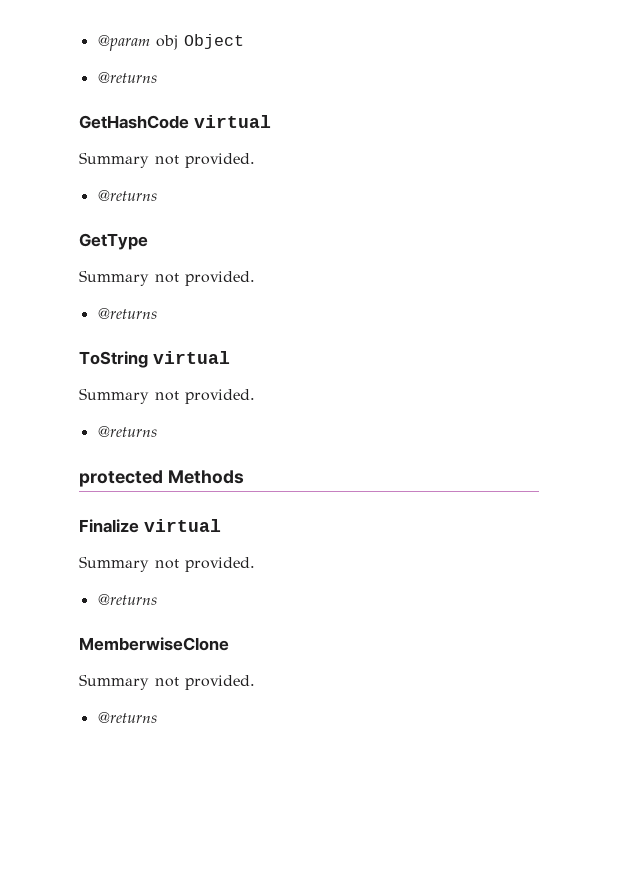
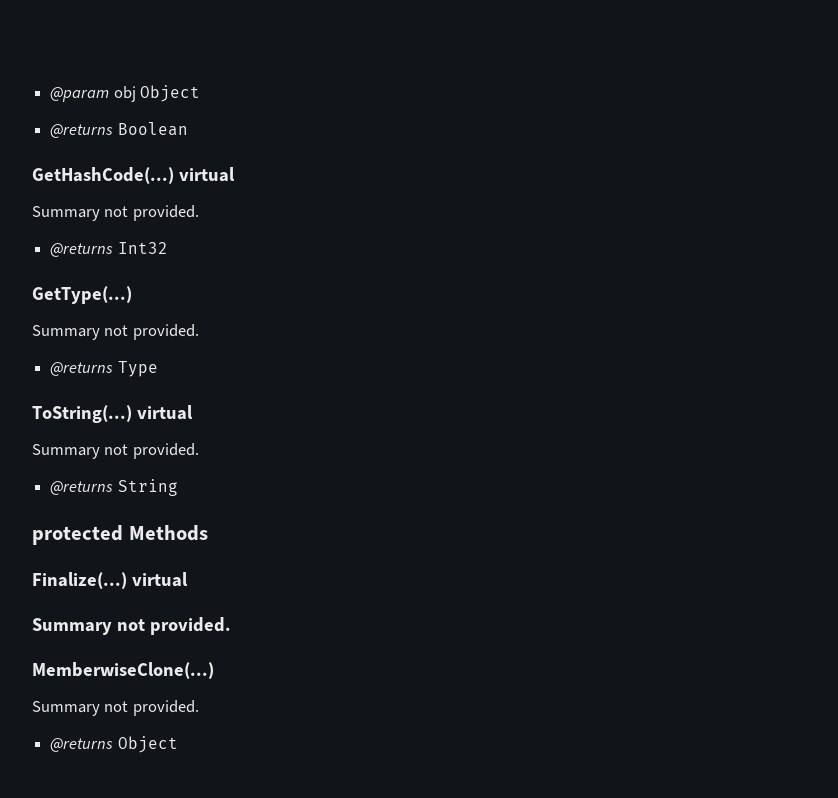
  @param obj Object
- @returns
- GetHashCode virtual
+ @returns Boolean
+ GetHashCode(...) virtual
  Summary not provided.
- @returns
- GetType
+ @returns Int32
+ GetType(...)
  Summary not provided.
- @returns
- ToString virtual
+ @returns Type
+ ToString(...) virtual
  Summary not provided.
- @returns
+ @returns String
- Finalize virtual
+ Finalize(...) virtual
  Summary not provided.
- @returns
- MemberwiseClone
+ MemberwiseClone(...)
  Summary not provided.
- @returns
+ @returns Object

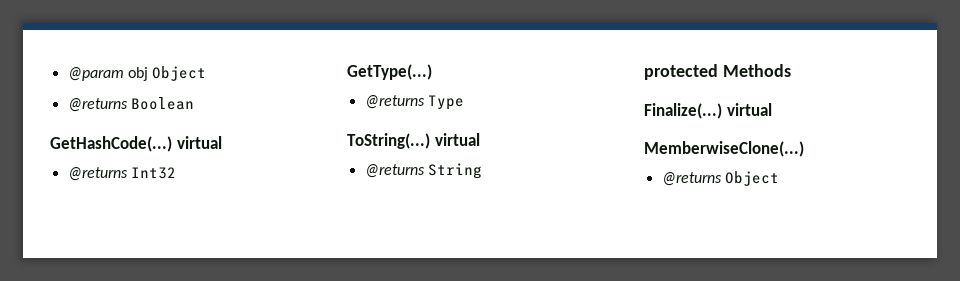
  GetHashCode(...) virtual
- Summary not provided.
  GetType(...)
- Summary not provided.
  ToString(...) virtual
- Summary not provided.
  Finalize(...) virtual
- Summary not provided.
  MemberwiseClone(...)
- Summary not provided.

